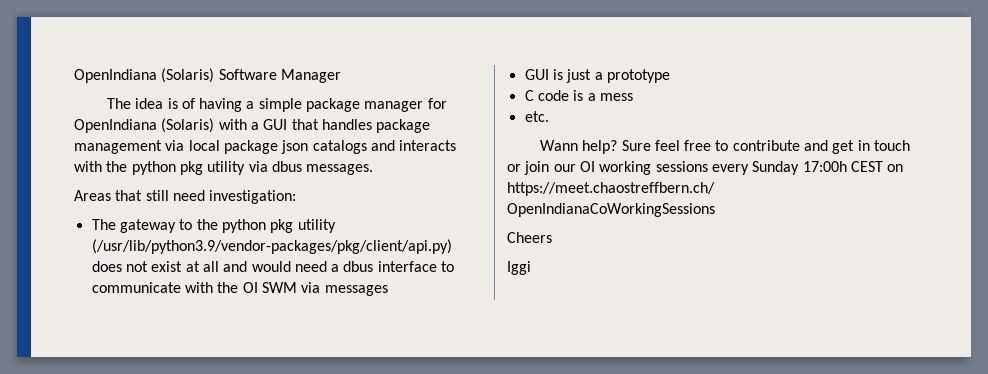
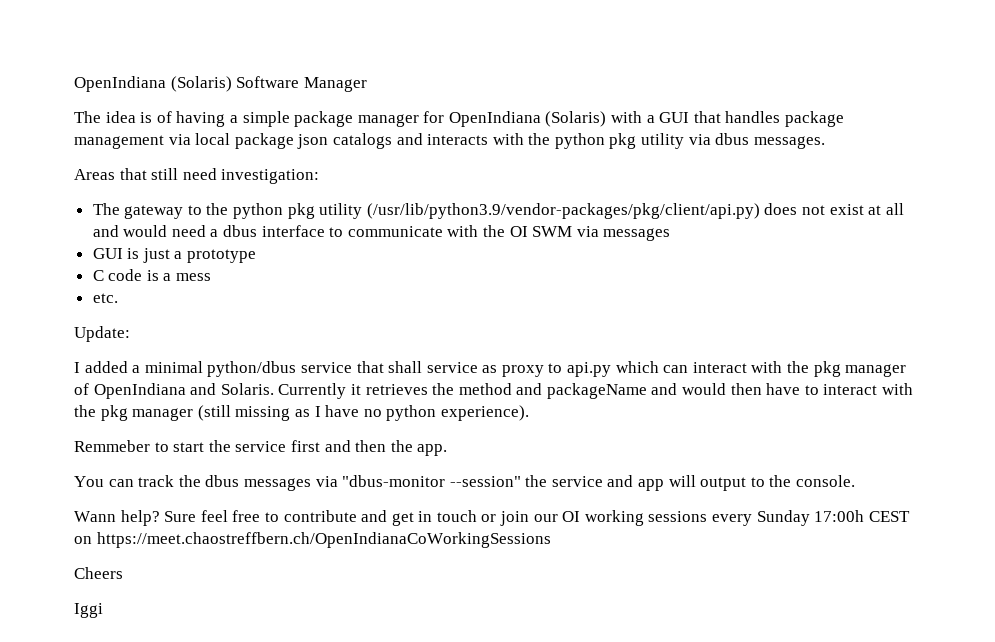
+ Update:
+ I added a minimal python/dbus service that shall service as proxy to api.py which can interact with the pkg manager of OpenIndiana and Solaris. Currently it retrieves the method and packageName and would then have to interact with the pkg manager (still missing as I have no python experience).
+ Remmeber to start the service first and then the app.
+ You can track the dbus messages via "dbus-monitor --session" the service and app will output to the console.

